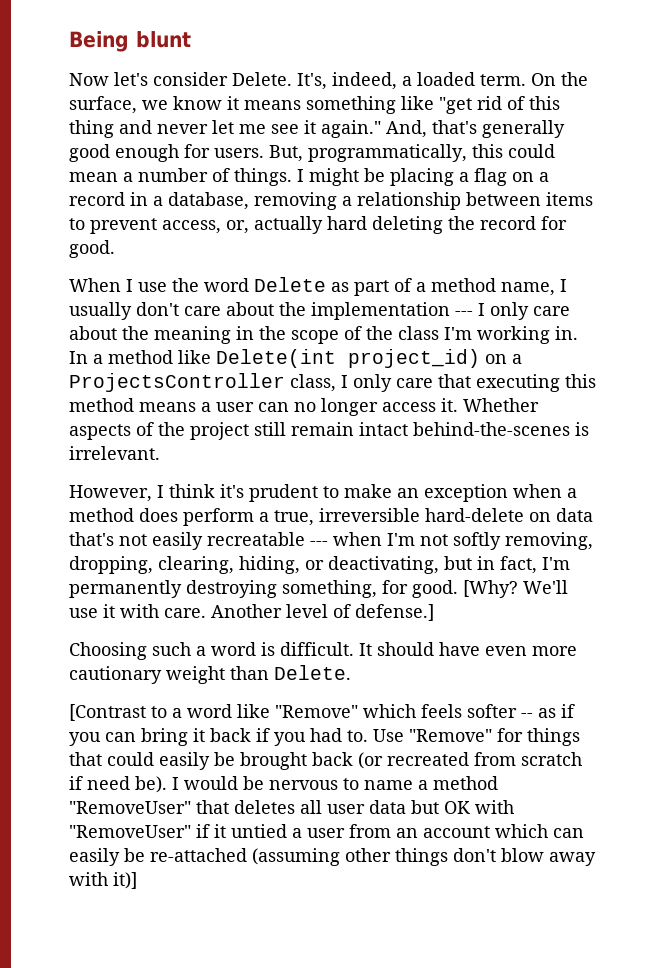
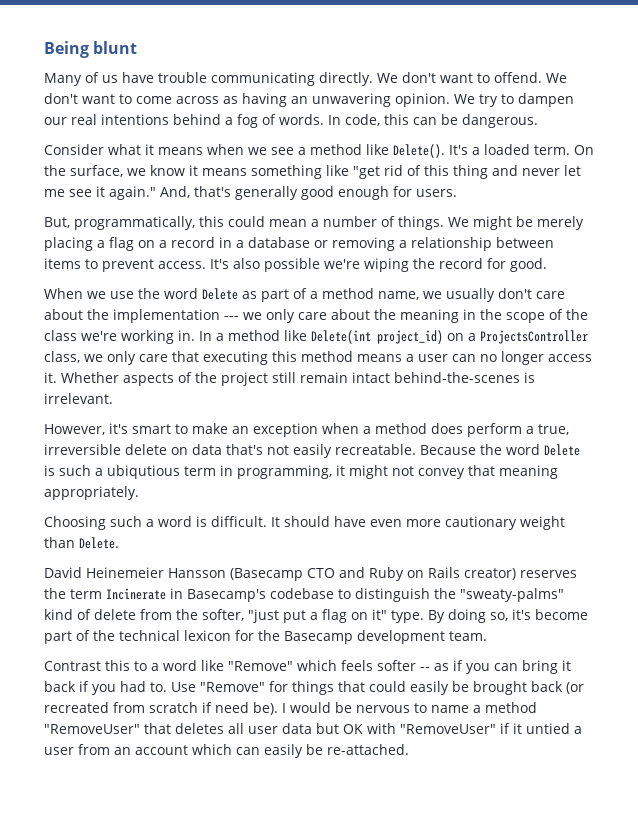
- Now let's consider Delete. It's, indeed, a loaded term.
+ Many of us have trouble communicating directly. We don't want to offend. We don't want to come across as having an unwavering opinion. We try to dampen our real intentions behind a fog of words. In code, this can be dangerous.
+ Consider what it means when we see a method like Delete(). It's a loaded term.
- And, that's generally good enough for users. But, programmatically, this could mean a number of things.
+ And, that's generally good enough for users.
+ But, programmatically, this could mean a number of things.
- I might be placing a flag on a record in a database, removing a relationship between items to prevent access, or, actually hard deleting the record for good.
+ We might be merely placing a flag on a record in a database or removing a relationship between items to prevent access. It's also possible we're wiping the record for good.
- When I use the word Delete as part of a method name, I usually don't care about the implementation --- I only care about the meaning in the scope of the class I'm working in.
+ When we use the word Delete as part of a method name, we usually don't care about the implementation --- we only care about the meaning in the scope of the class we're working in.
- In a method like Delete(int project_id) on a ProjectsController class, I only care that executing this method means a user can no longer access it.
+ In a method like Delete(int project_id) on a ProjectsController class, we only care that executing this method means a user can no longer access it.
- However, I think it's prudent to make an exception when a method does perform a true, irreversible hard-delete on data that's not easily recreatable --- when I'm not softly removing, dropping, clearing, hiding, or deactivating, but in fact, I'm permanently destroying something, for good. [Why? We'll use it with care. Another level of defense.]
+ However, it's smart to make an exception when a method does perform a true, irreversible delete on data that's not easily recreatable. Because the word Delete is such a ubiqutious term in programming, it might not convey that meaning appropriately.
- [Contrast to a word like "Remove" which feels softer -- as if you can bring it back if you had to.
+ David Heinemeier Hansson (Basecamp CTO and Ruby on Rails creator) reserves the term Incinerate in Basecamp's codebase to distinguish the "sweaty-palms" kind of delete from the softer, "just put a flag on it" type. By doing so, it's become part of the technical lexicon for the Basecamp development team.
+ Contrast this to a word like "Remove" which feels softer -- as if you can bring it back if you had to.
- I would be nervous to name a method "RemoveUser" that deletes all user data but OK with "RemoveUser" if it untied a user from an account which can easily be re-attached (assuming other things don't blow away with it)]
+ I would be nervous to name a method "RemoveUser" that deletes all user data but OK with "RemoveUser" if it untied a user from an account which can easily be re-attached.

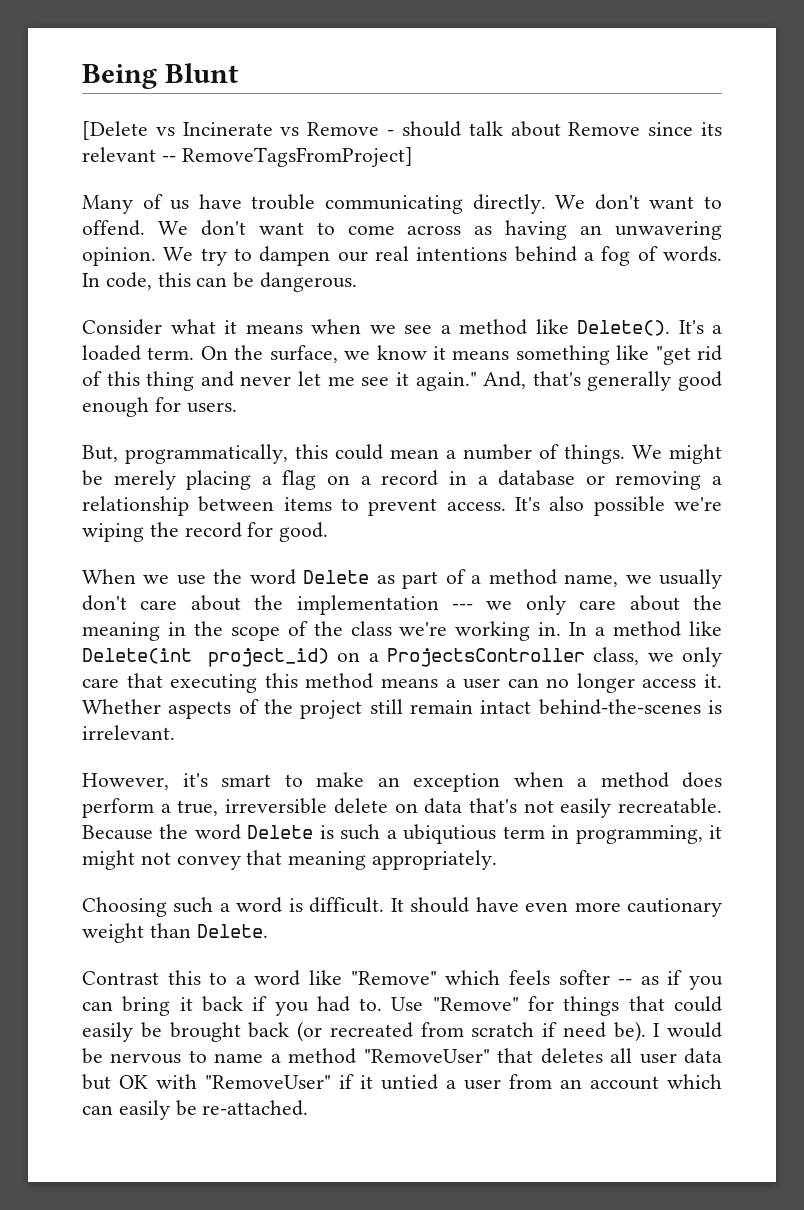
- Being blunt
+ Being Blunt
+ [Delete vs Incinerate vs Remove - should talk about Remove since its relevant -- RemoveTagsFromProject]
- David Heinemeier Hansson (Basecamp CTO and Ruby on Rails creator) reserves the term Incinerate in Basecamp's codebase to distinguish the "sweaty-palms" kind of delete from the softer, "just put a flag on it" type. By doing so, it's become part of the technical lexicon for the Basecamp development team.

